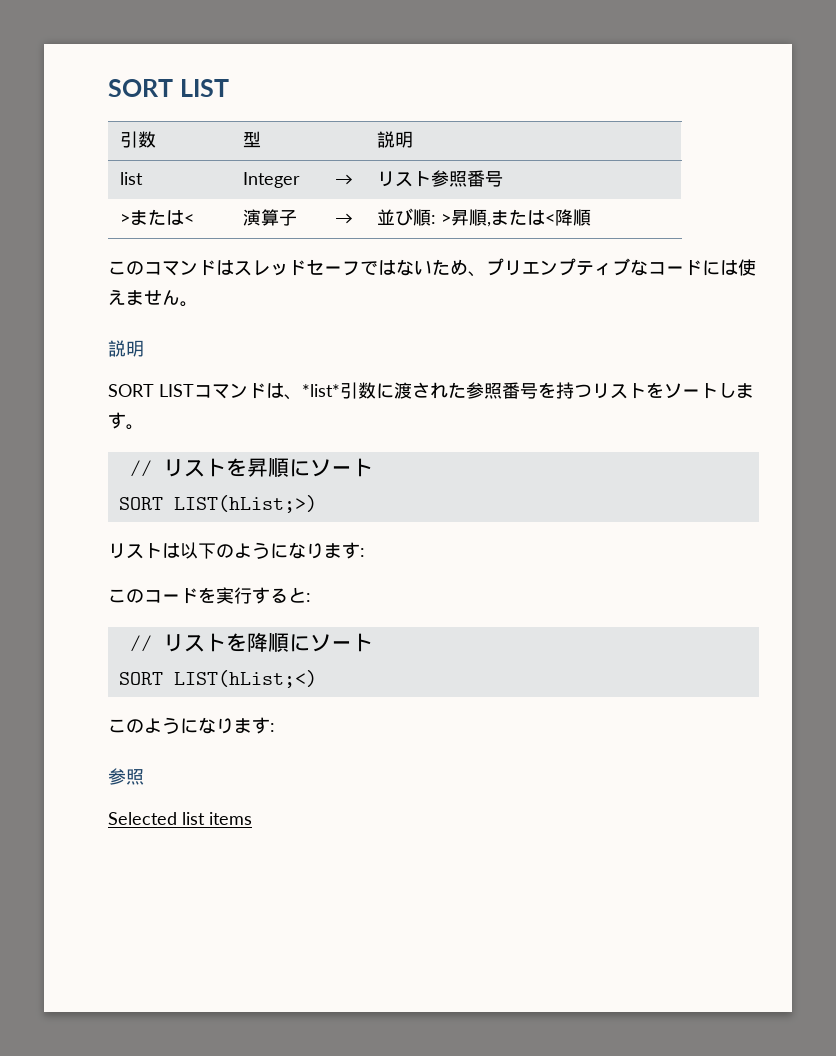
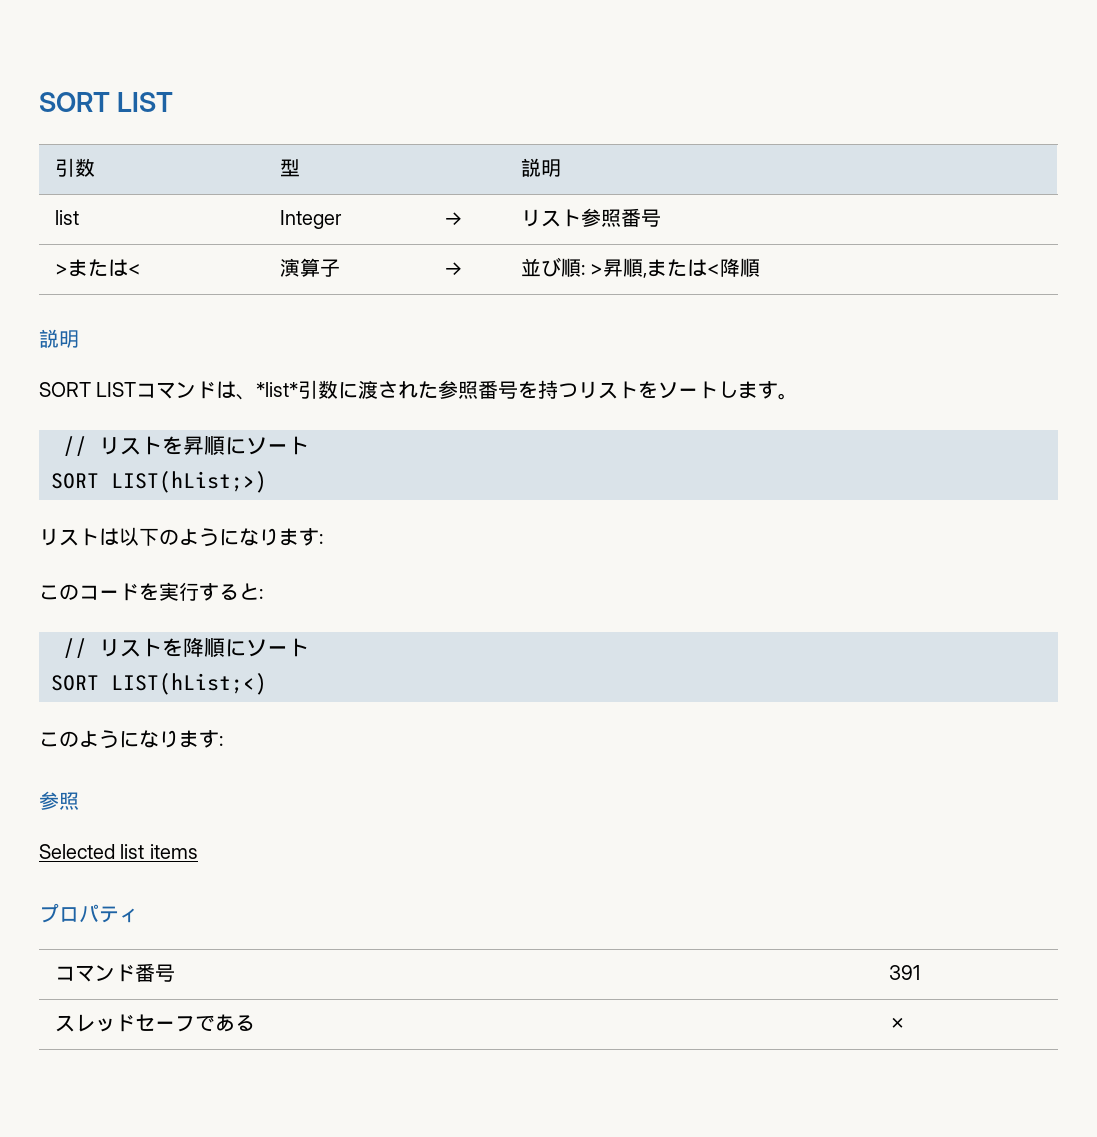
- このコマンドはスレッドセーフではないため、プリエンプティブなコードには使えません。
+ プロパティ
+ コマンド番号 | 391
+ スレッドセーフである | ✗

